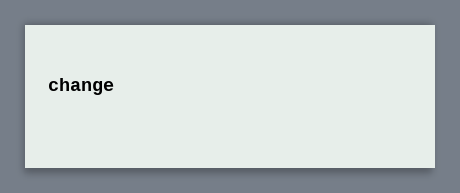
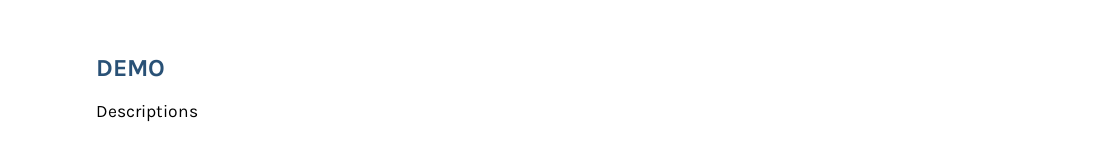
- change
+ DEMO
+ Descriptions

